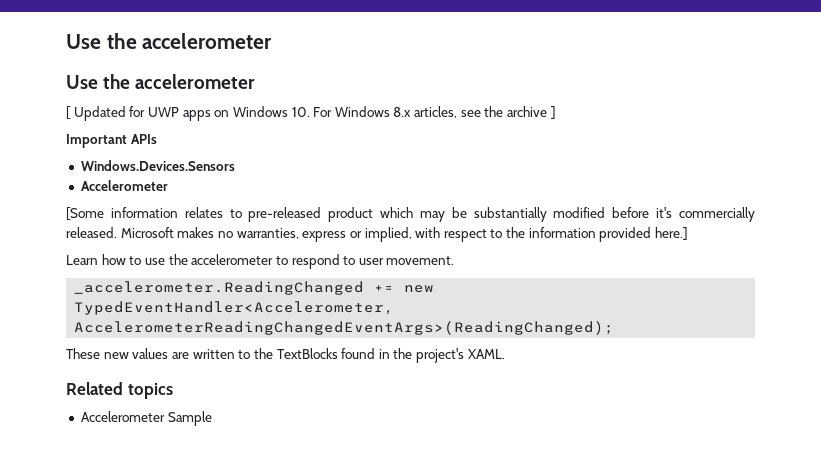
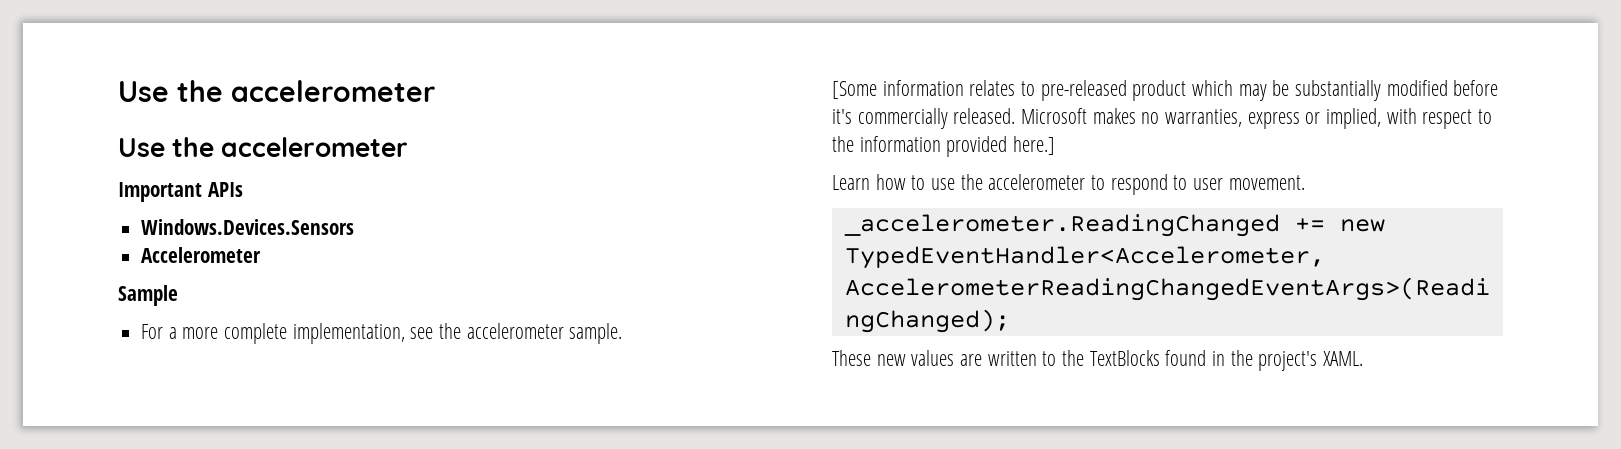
- [ Updated for UWP apps on Windows 10. For Windows 8.x articles, see the archive ]
  Important APIs
  Windows.Devices.Sensors
  Accelerometer
+ Sample
+ For a more complete implementation, see the accelerometer sample.
- Related topics
- Accelerometer Sample

